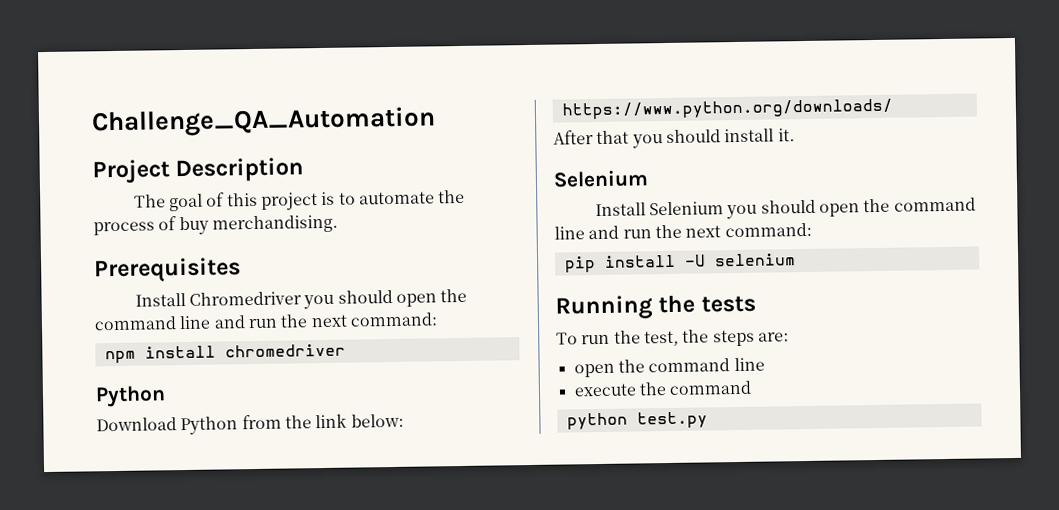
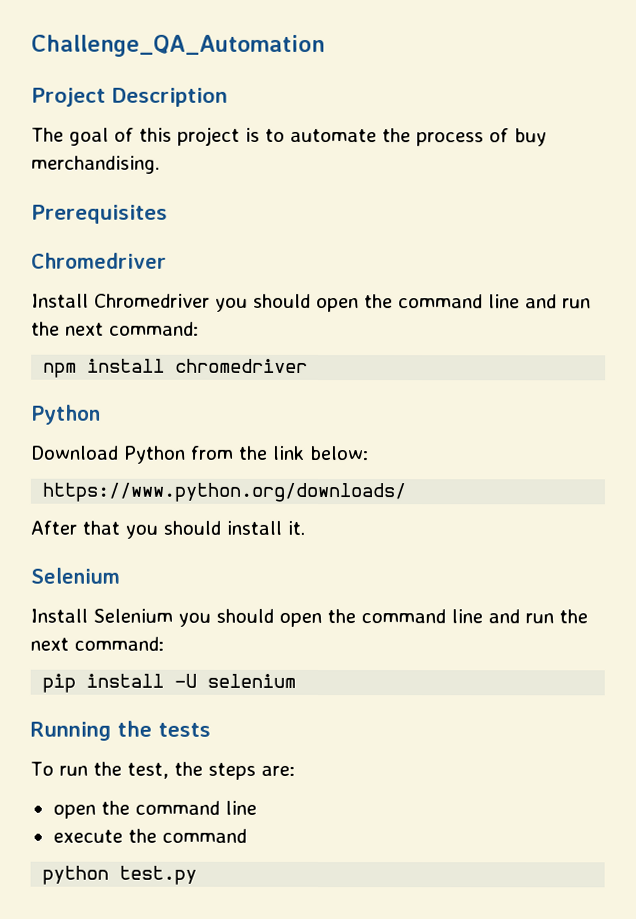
  Prerequisites
+ Chromedriver

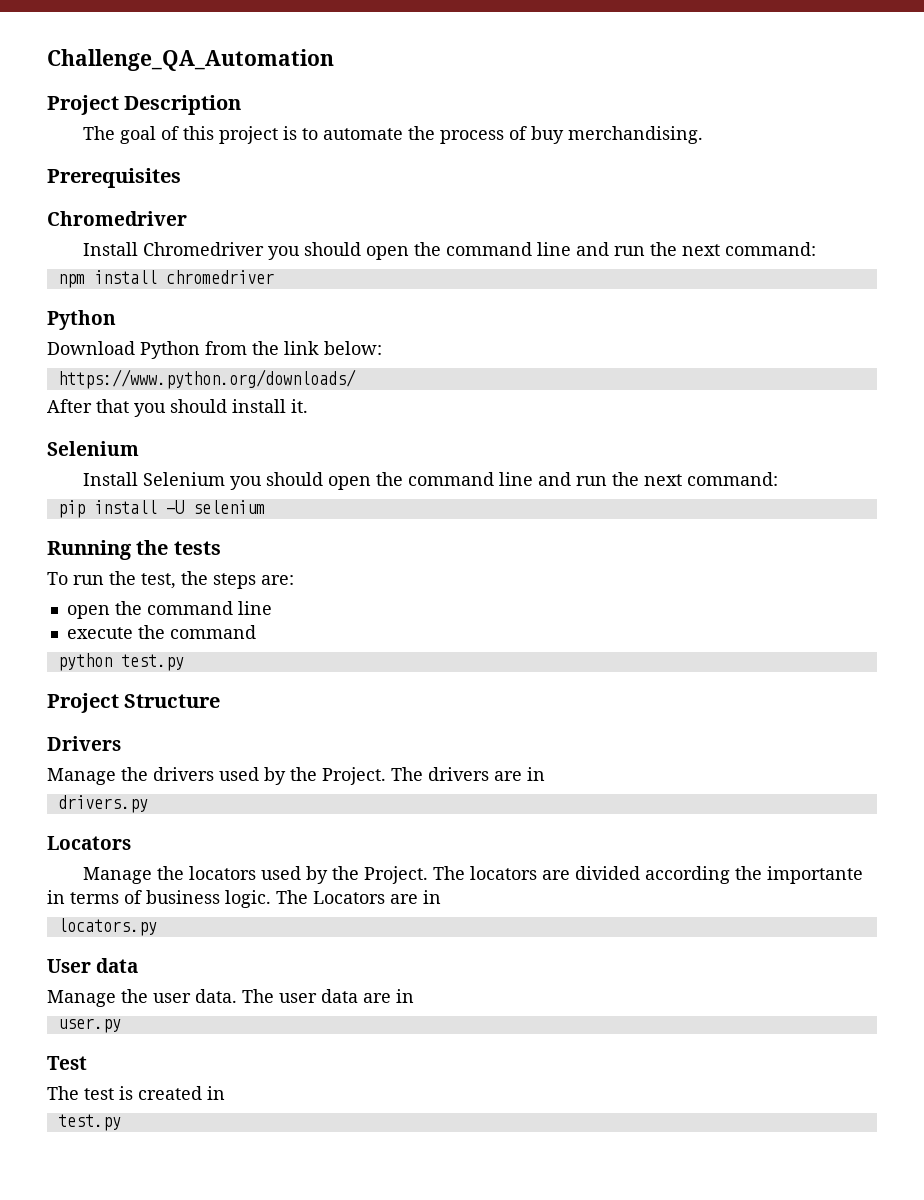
+ Project Structure
+ Drivers
+ Manage the drivers used by the Project. The drivers are in
+ drivers.py
+ Locators
+ Manage the locators used by the Project. The locators are divided according the importante in terms of business logic. The Locators are in
+ locators.py
+ User data
+ Manage the user data. The user data are in
+ user.py
+ Test
+ The test is created in
+ test.py

